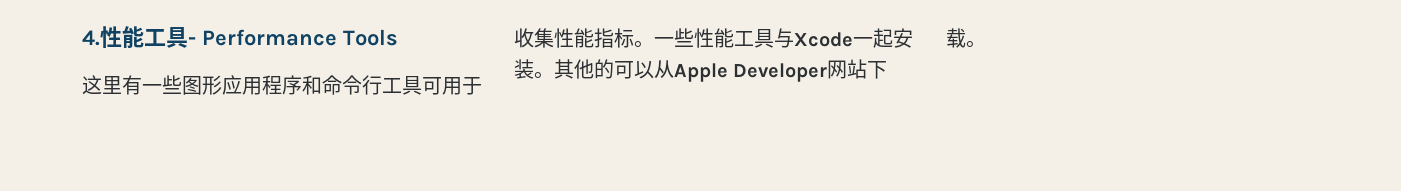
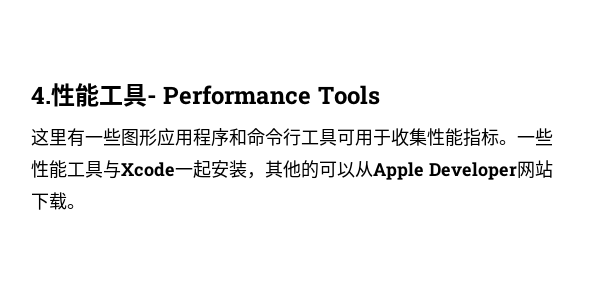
- 一些性能工具与Xcode一起安装。其他的可以从Apple Developer网站下载。
+ 一些性能工具与Xcode一起安装，其他的可以从Apple Developer网站下载。

